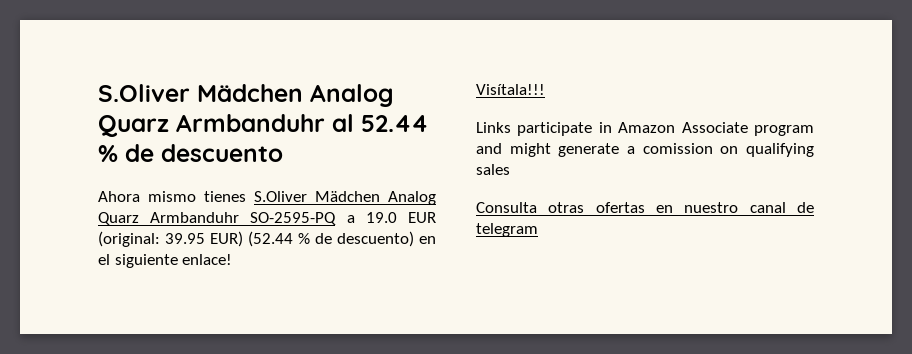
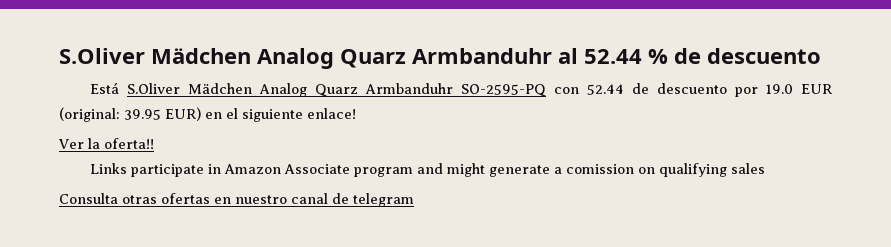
- Ahora mismo tienes S.Oliver Mädchen Analog Quarz Armbanduhr SO-2595-PQ a 19.0 EUR (original: 39.95 EUR) (52.44 % de descuento) en el siguiente enlace!
+ Está S.Oliver Mädchen Analog Quarz Armbanduhr SO-2595-PQ con 52.44 de descuento por 19.0 EUR (original: 39.95 EUR) en el siguiente enlace!
- Visítala!!!
+ Ver la oferta!!

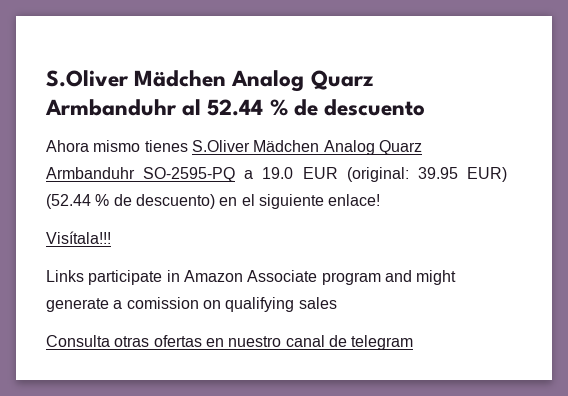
- Está S.Oliver Mädchen Analog Quarz Armbanduhr SO-2595-PQ con 52.44 de descuento por 19.0 EUR (original: 39.95 EUR) en el siguiente enlace!
+ Ahora mismo tienes S.Oliver Mädchen Analog Quarz Armbanduhr SO-2595-PQ a 19.0 EUR (original: 39.95 EUR) (52.44 % de descuento) en el siguiente enlace!
- Ver la oferta!!
+ Visítala!!!

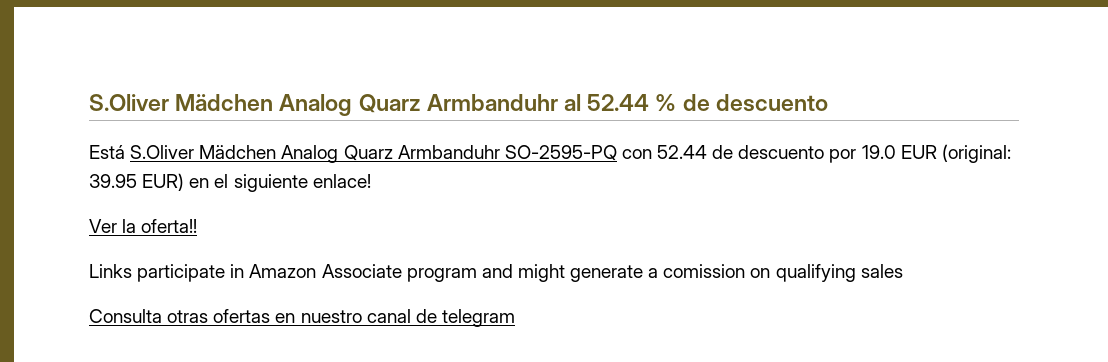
- Ahora mismo tienes S.Oliver Mädchen Analog Quarz Armbanduhr SO-2595-PQ a 19.0 EUR (original: 39.95 EUR) (52.44 % de descuento) en el siguiente enlace!
+ Está S.Oliver Mädchen Analog Quarz Armbanduhr SO-2595-PQ con 52.44 de descuento por 19.0 EUR (original: 39.95 EUR) en el siguiente enlace!
- Visítala!!!
+ Ver la oferta!!

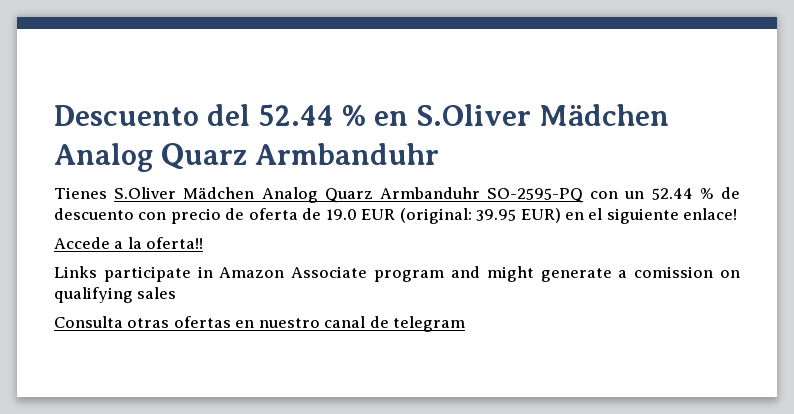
- S.Oliver Mädchen Analog Quarz Armbanduhr al 52.44 % de descuento
- Está S.Oliver Mädchen Analog Quarz Armbanduhr SO-2595-PQ con 52.44 de descuento por 19.0 EUR (original: 39.95 EUR) en el siguiente enlace!
+ Descuento del 52.44 % en S.Oliver Mädchen Analog Quarz Armbanduhr
+ Tienes S.Oliver Mädchen Analog Quarz Armbanduhr SO-2595-PQ con un 52.44 % de descuento con precio de oferta de 19.0 EUR (original: 39.95 EUR) en el siguiente enlace!
- Ver la oferta!!
+ Accede a la oferta!!

